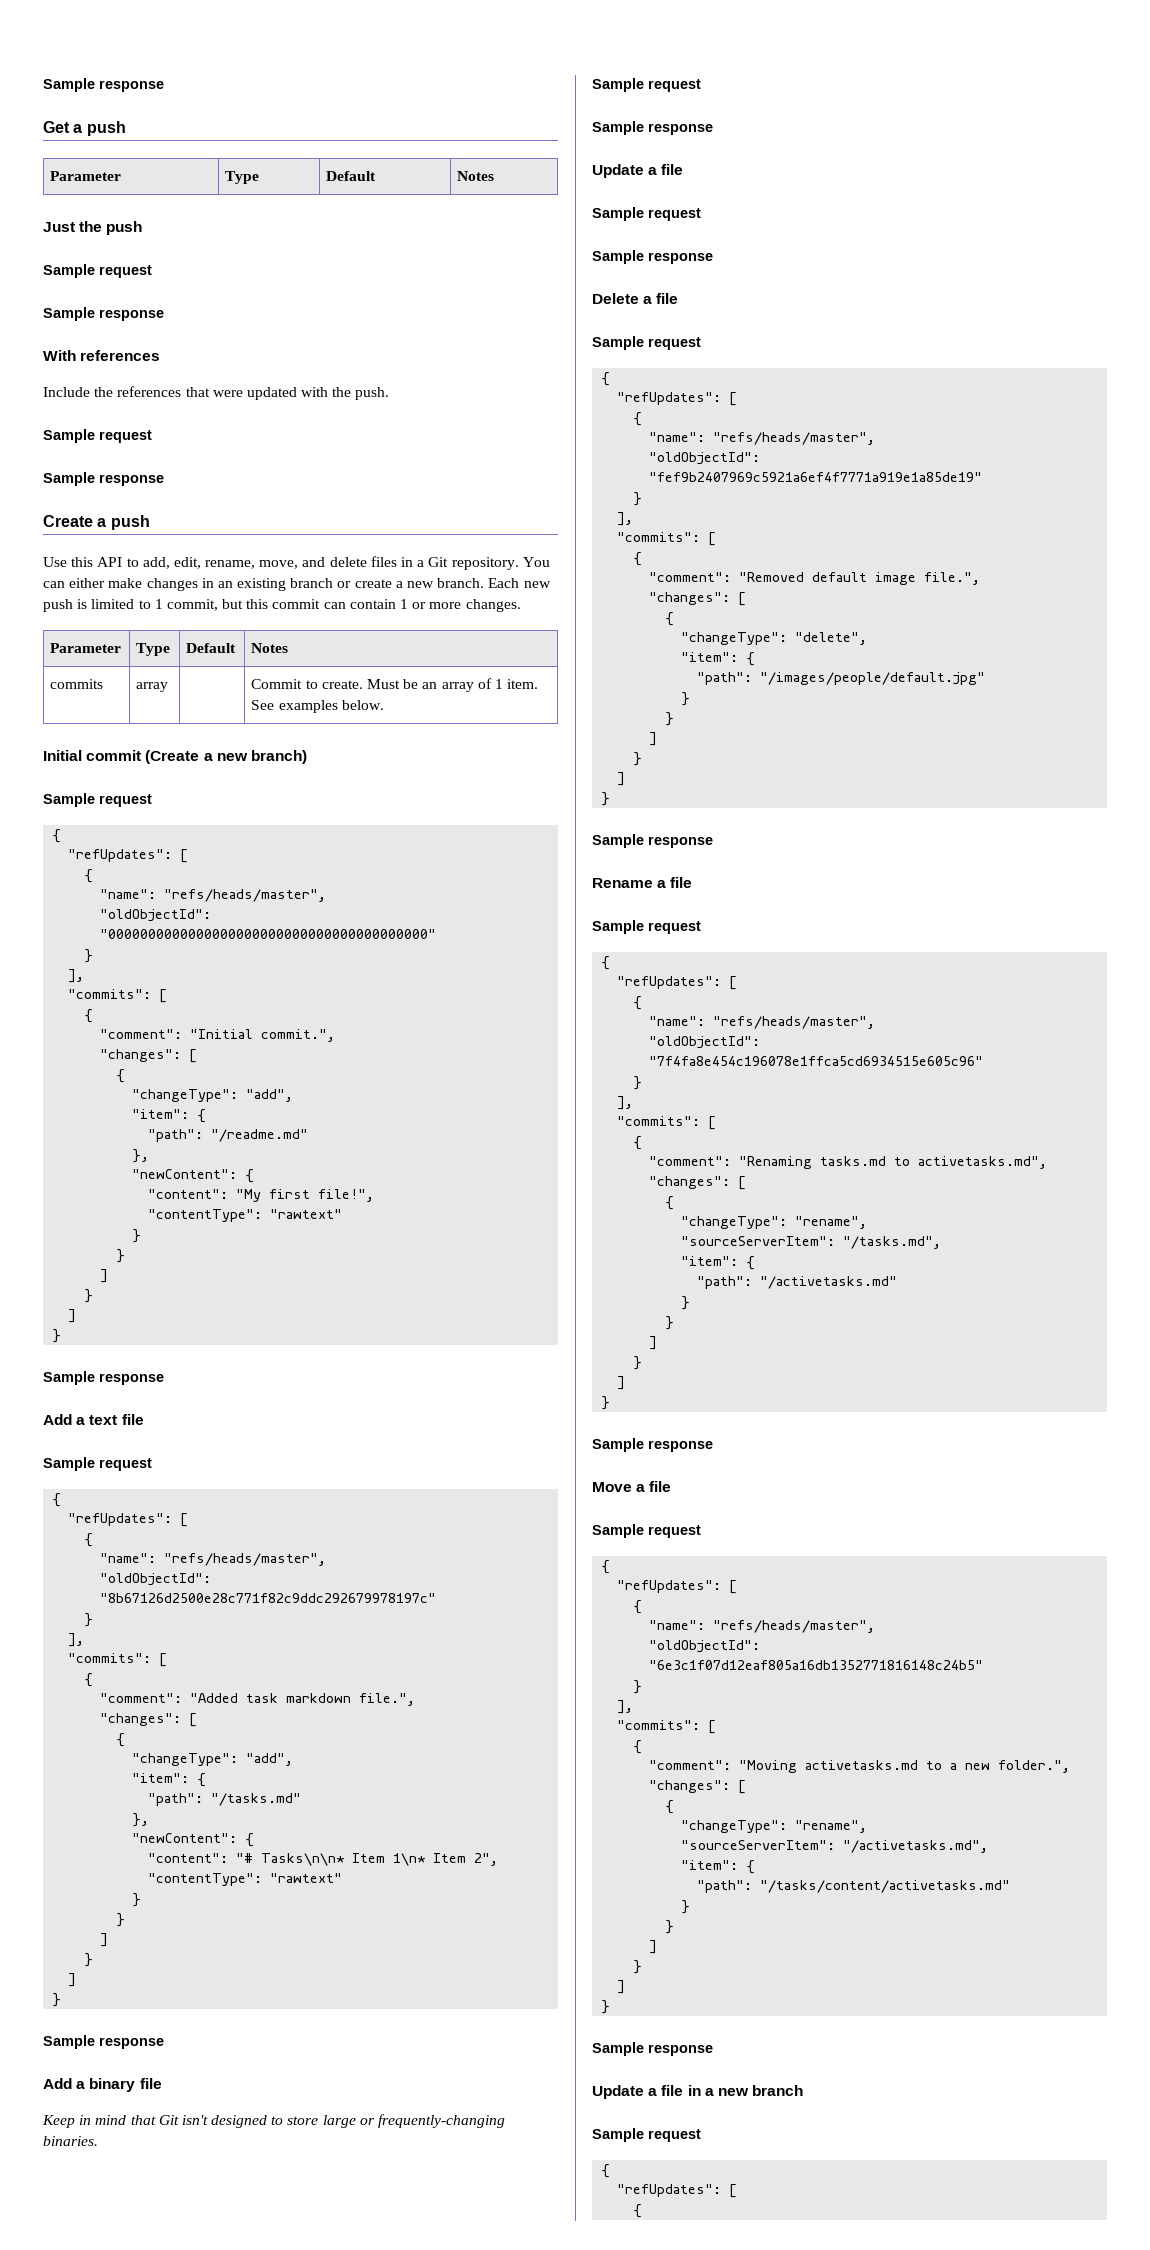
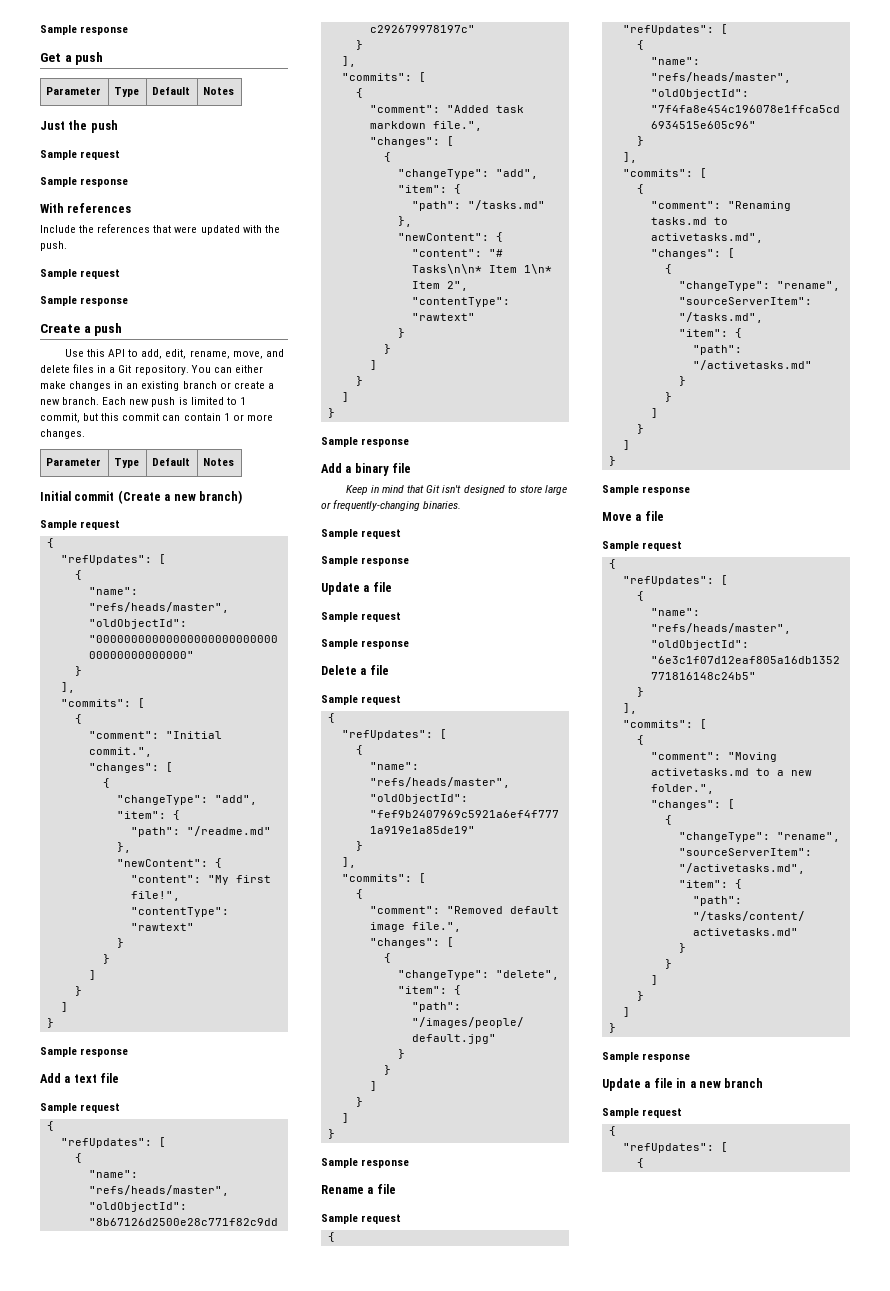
- commits | array | | Commit to create. Must be an array of 1 item. See examples below.

